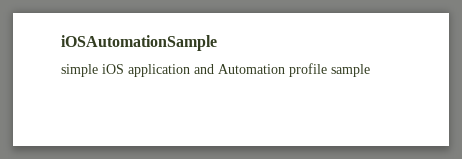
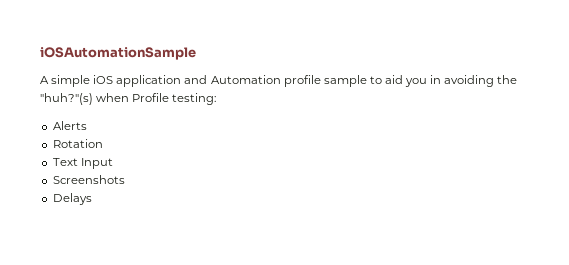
- simple iOS application and Automation profile sample
+ A simple iOS application and Automation profile sample to aid you in avoiding the "huh?"(s) when Profile testing:
+ Alerts
+ Rotation
+ Text Input
+ Screenshots
+ Delays

